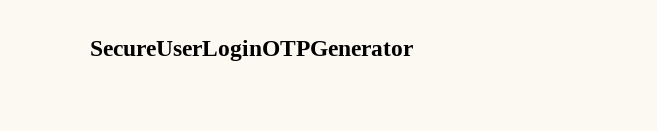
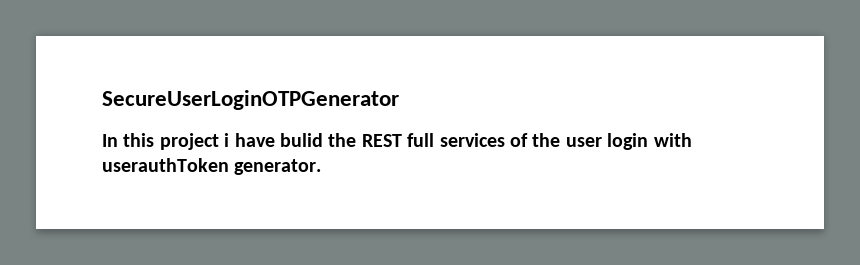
+ In this project i have bulid the REST full services of the user login with userauthToken generator.

